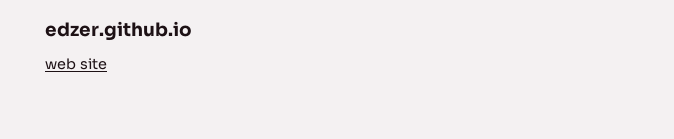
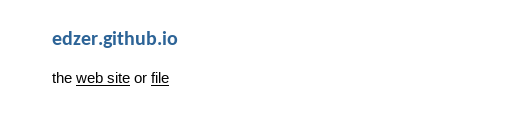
- web site
+ the web site or file

